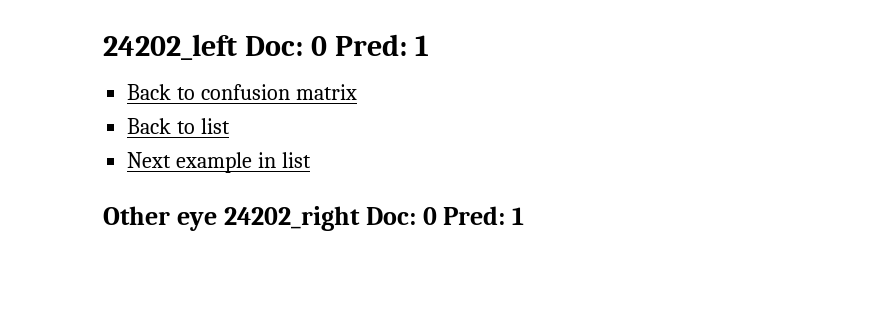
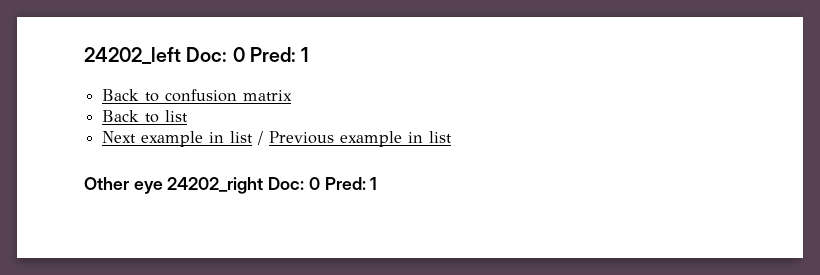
- Next example in list
+ Next example in list / Previous example in list

